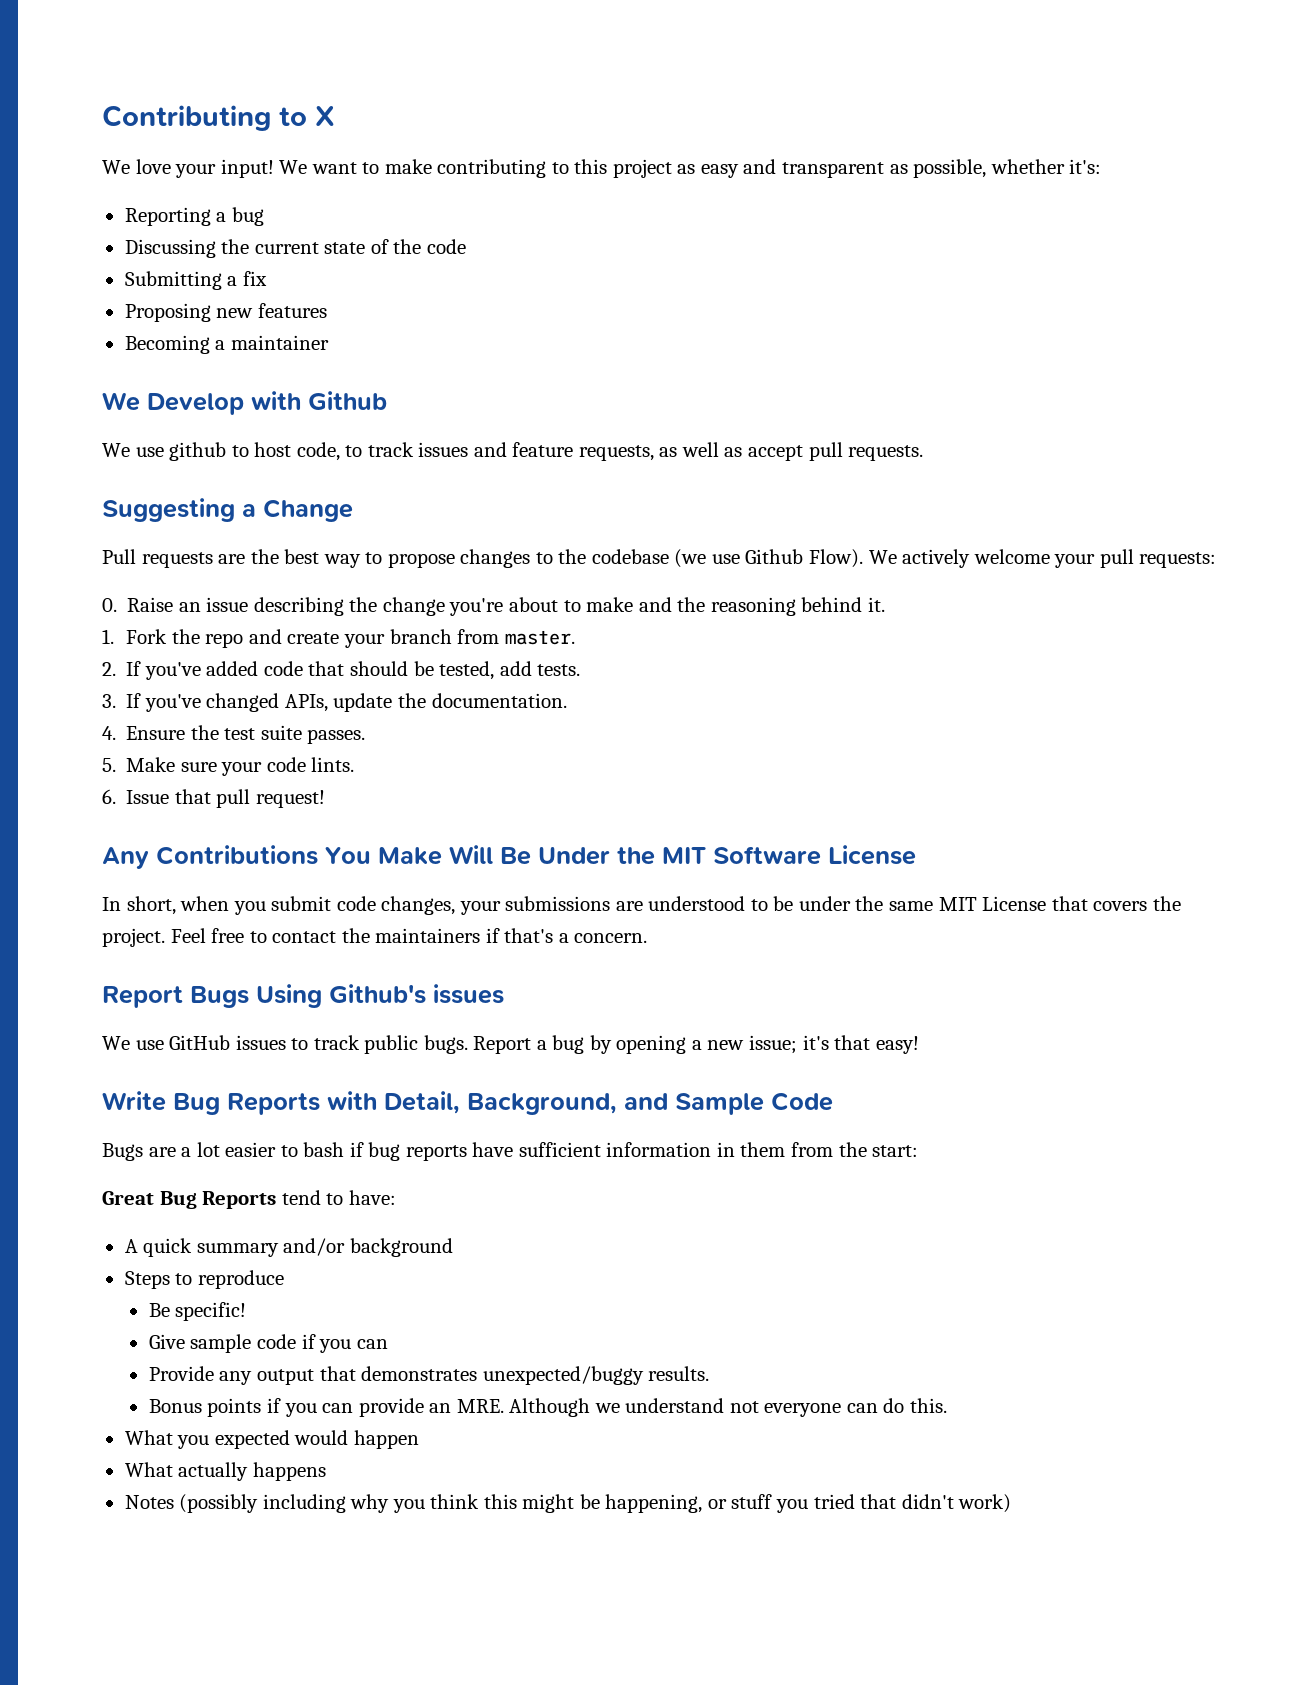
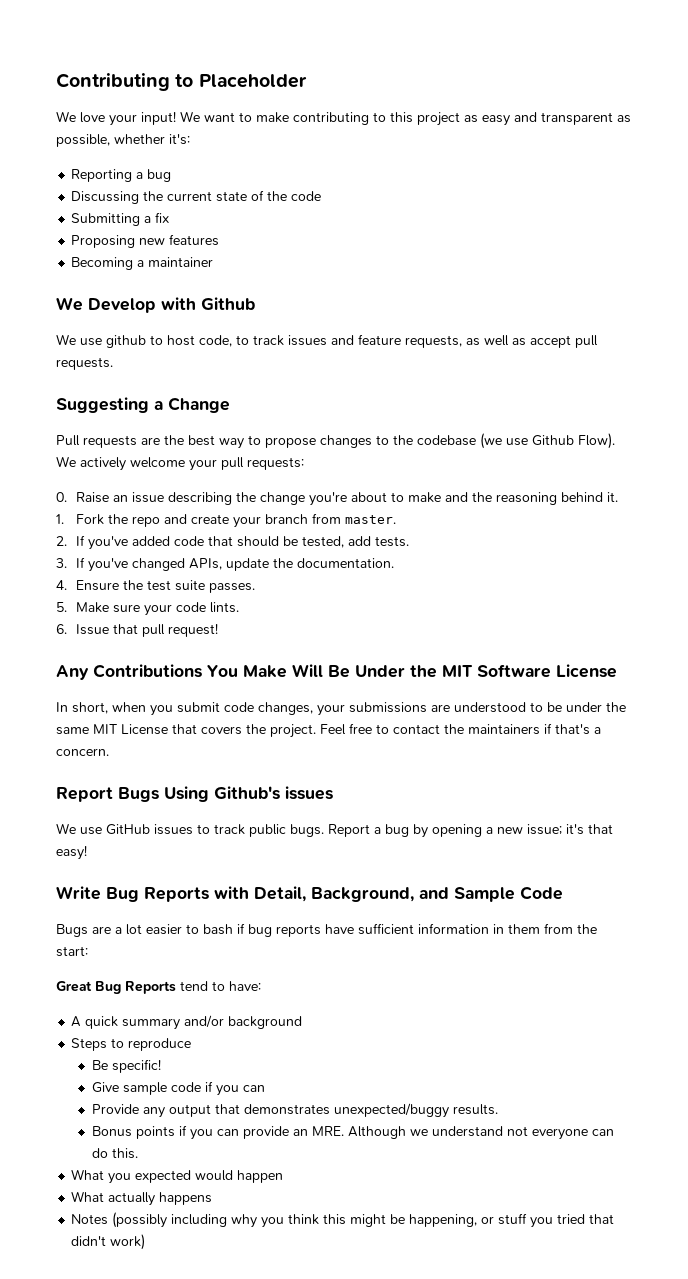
- Contributing to X
+ Contributing to Placeholder

